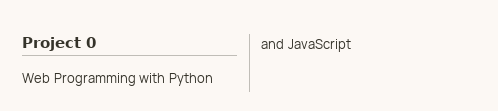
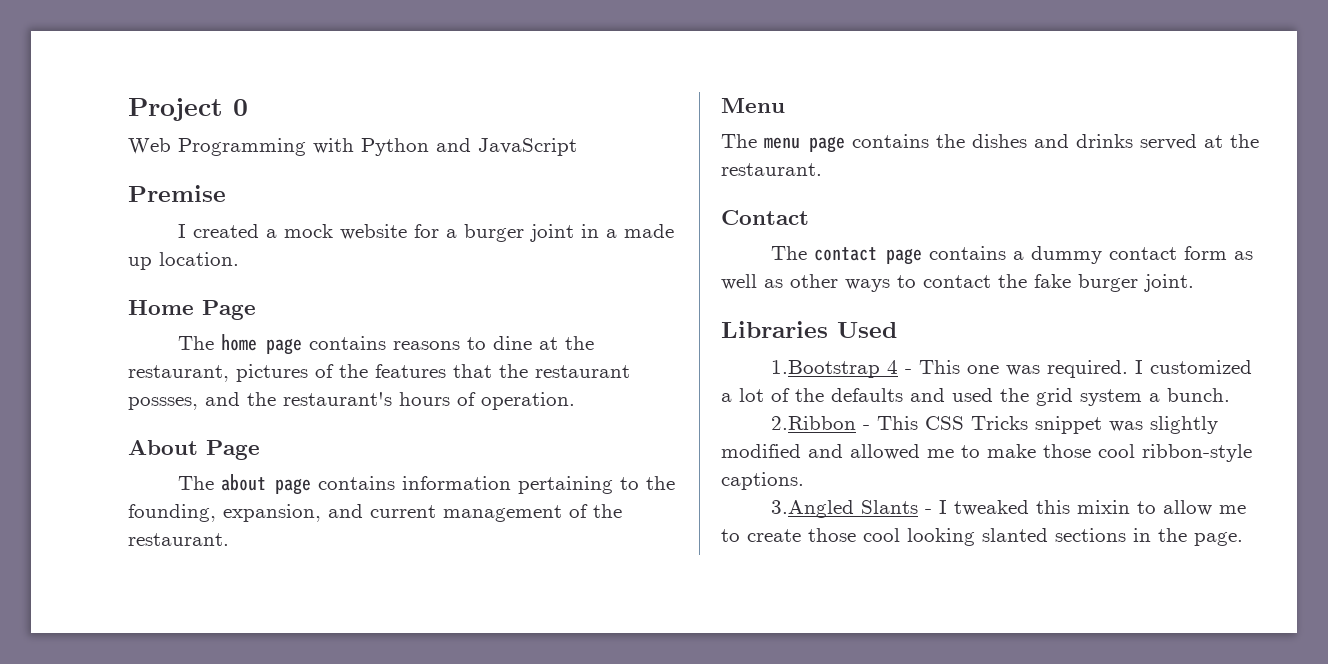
+ Premise
+ I created a mock website for a burger joint in a made up location.
+ Home Page
+ The home page contains reasons to dine at the restaurant, pictures of the features that the restaurant possses, and the restaurant's hours of operation.
+ About Page
+ The about page contains information pertaining to the founding, expansion, and current management of the restaurant.
+ Menu
+ The menu page contains the dishes and drinks served at the restaurant.
+ Contact
+ The contact page contains a dummy contact form as well as other ways to contact the fake burger joint.
+ Libraries Used
+ 1.Bootstrap 4 - This one was required. I customized a lot of the defaults and used the grid system a bunch.
+ 2.Ribbon - This CSS Tricks snippet was slightly modified and allowed me to make those cool ribbon-style captions.
+ 3.Angled Slants - I tweaked this mixin to allow me to create those cool looking slanted sections in the page.

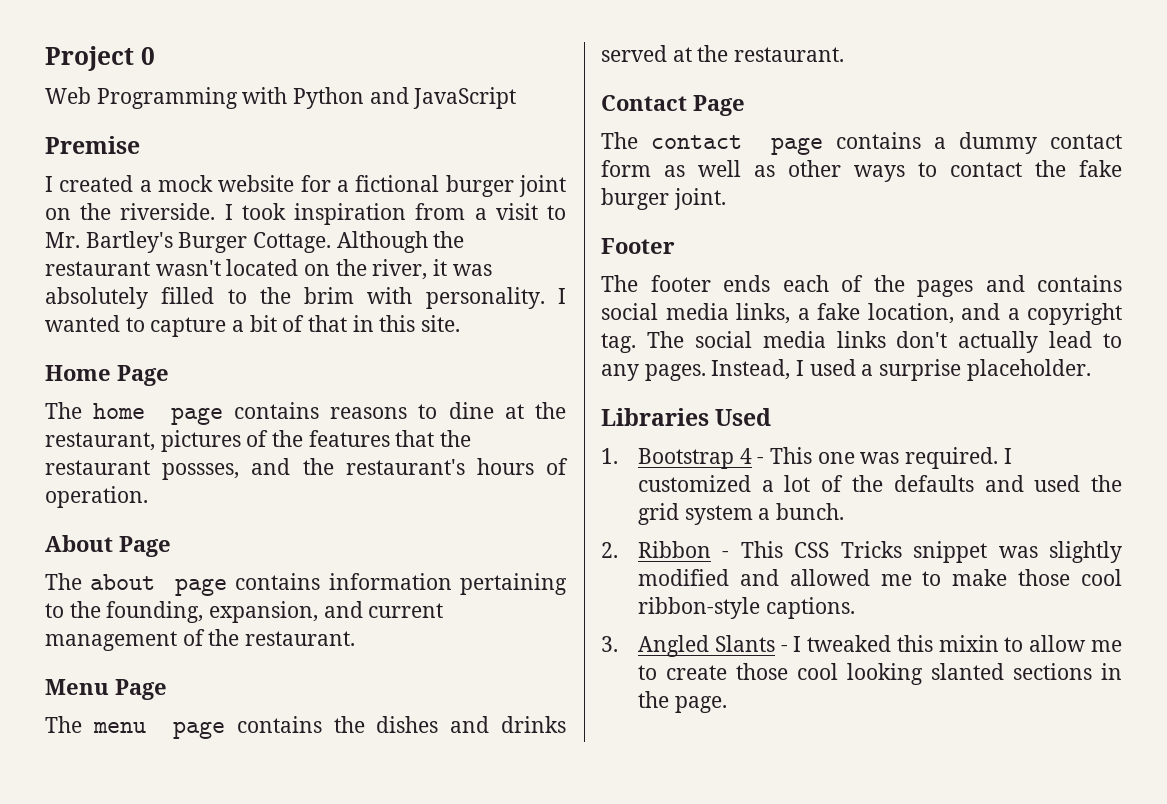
- I created a mock website for a burger joint in a made up location.
+ I created a mock website for a fictional burger joint on the riverside. I took inspiration from a visit to Mr. Bartley's Burger Cottage. Although the restaurant wasn't located on the river, it was absolutely filled to the brim with personality. I wanted to capture a bit of that in this site.
- Menu
+ Menu Page
- Contact
+ Contact Page
+ Footer
+ The footer ends each of the pages and contains social media links, a fake location, and a copyright tag. The social media links don't actually lead to any pages. Instead, I used a surprise placeholder.
- 1.Bootstrap 4 - This one was required.
+ 1. Bootstrap 4 - This one was required.
- 2.Ribbon - This CSS Tricks snippet was slightly modified and allowed me to make those cool ribbon-style captions.
+ 2. Ribbon - This CSS Tricks snippet was slightly modified and allowed me to make those cool ribbon-style captions.
- 3.Angled Slants - I tweaked this mixin to allow me to create those cool looking slanted sections in the page.
+ 3. Angled Slants - I tweaked this mixin to allow me to create those cool looking slanted sections in the page.

